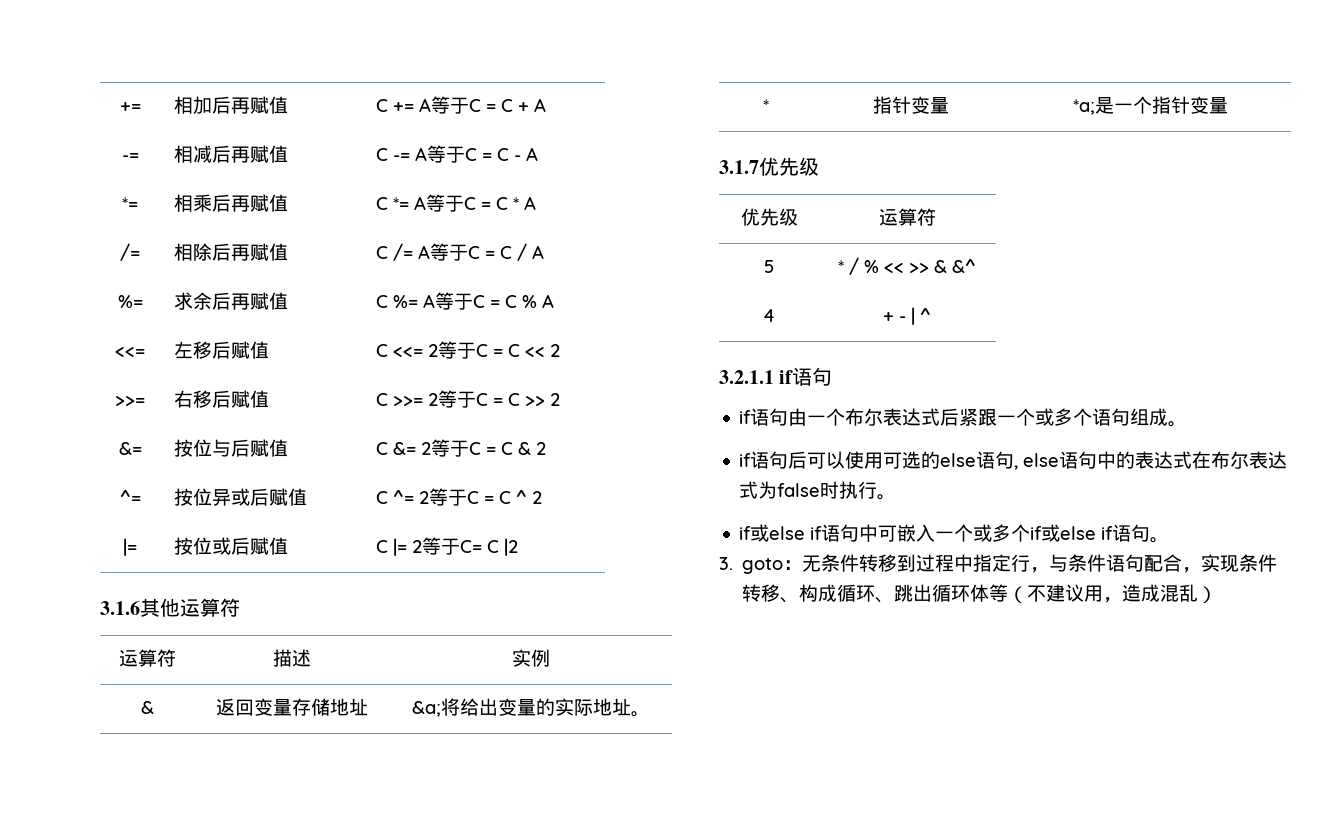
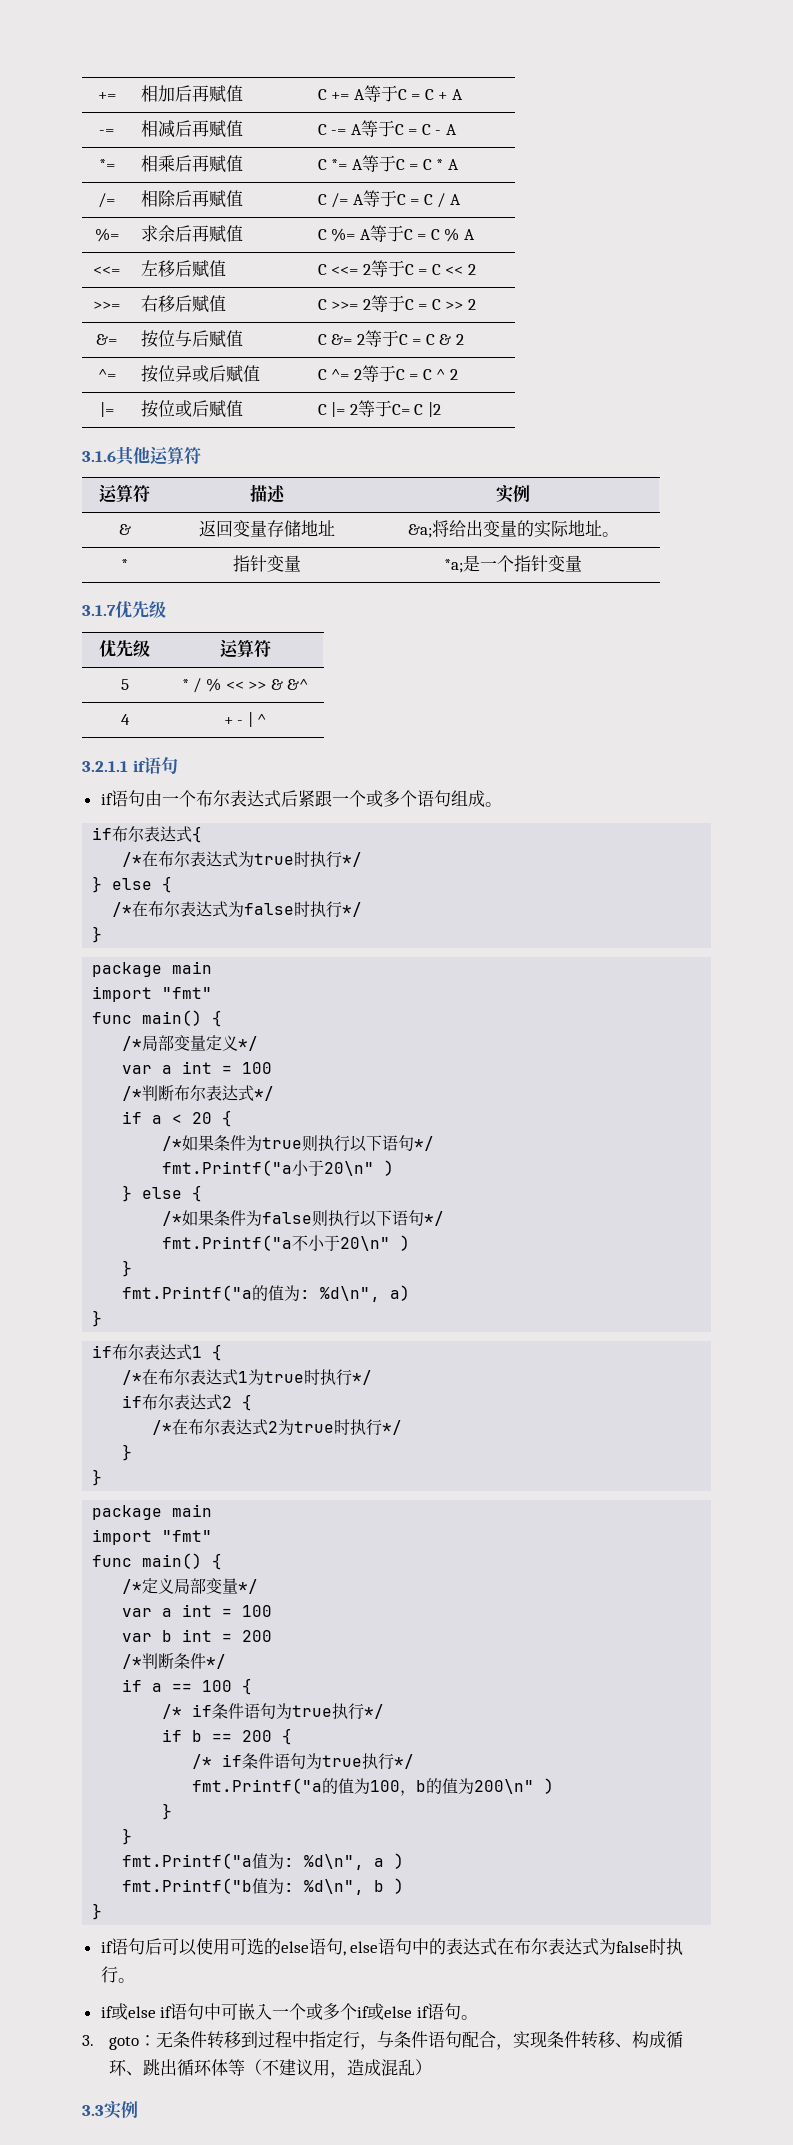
+ if布尔表达式{
+ /*在布尔表达式为true时执行*/
+ } else {
+ /*在布尔表达式为false时执行*/
+ }
+ package main
+ import "fmt"
+ func main() {
+ /*局部变量定义*/
+ var a int = 100
+ /*判断布尔表达式*/
+ if a < 20 {
+ /*如果条件为true则执行以下语句*/
+ fmt.Printf("a小于20\n" )
+ } else {
+ /*如果条件为false则执行以下语句*/
+ fmt.Printf("a不小于20\n" )
+ }
+ fmt.Printf("a的值为: %d\n", a)
+ }
+ if布尔表达式1 {
+ /*在布尔表达式1为true时执行*/
+ if布尔表达式2 {
+ /*在布尔表达式2为true时执行*/
+ }
+ }
+ package main
+ import "fmt"
+ func main() {
+ /*定义局部变量*/
+ var a int = 100
+ var b int = 200
+ /*判断条件*/
+ if a == 100 {
+ /* if条件语句为true执行*/
+ if b == 200 {
+ /* if条件语句为true执行*/
+ fmt.Printf("a的值为100，b的值为200\n" )
+ }
+ }
+ fmt.Printf("a值为: %d\n", a )
+ fmt.Printf("b值为: %d\n", b )
+ }
+ 3.3实例

